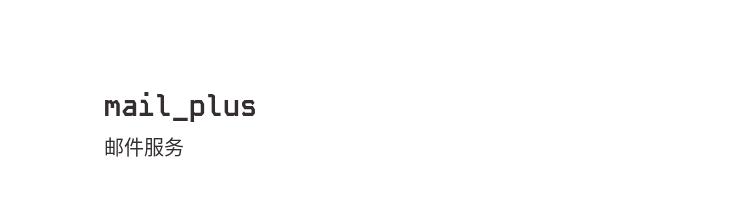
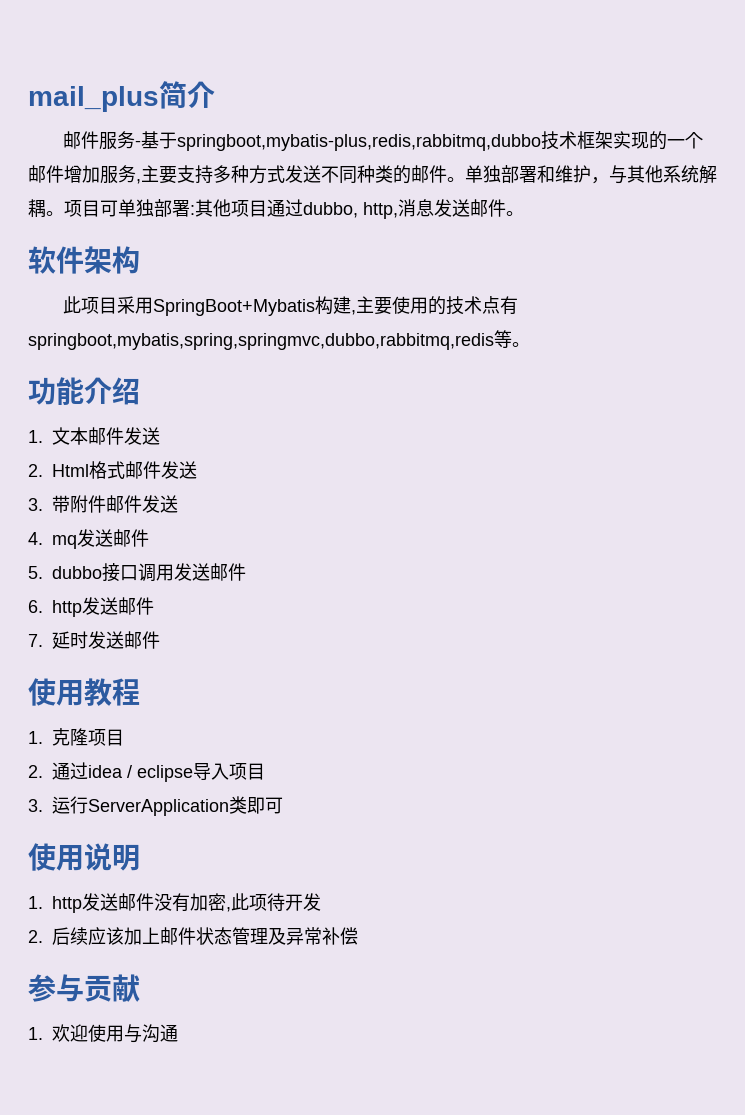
- mail_plus
+ mail_plus简介
- 邮件服务
+ 邮件服务-基于springboot,mybatis-plus,redis,rabbitmq,dubbo技术框架实现的一个邮件增加服务,主要支持多种方式发送不同种类的邮件。单独部署和维护，与其他系统解耦。项目可单独部署:其他项目通过dubbo, http,消息发送邮件。
+ 软件架构
+ 此项目采用SpringBoot+Mybatis构建,主要使用的技术点有springboot,mybatis,spring,springmvc,dubbo,rabbitmq,redis等。
+ 功能介绍
+ 1.文本邮件发送
+ 2. Html格式邮件发送
+ 3.带附件邮件发送
+ 4. mq发送邮件
+ 5. dubbo接口调用发送邮件
+ 6. http发送邮件
+ 7.延时发送邮件
+ 使用教程
+ 1.克隆项目
+ 2.通过idea / eclipse导入项目
+ 3.运行ServerApplication类即可
+ 使用说明
+ 1. http发送邮件没有加密,此项待开发
+ 2.后续应该加上邮件状态管理及异常补偿
+ 参与贡献
+ 1.欢迎使用与沟通

